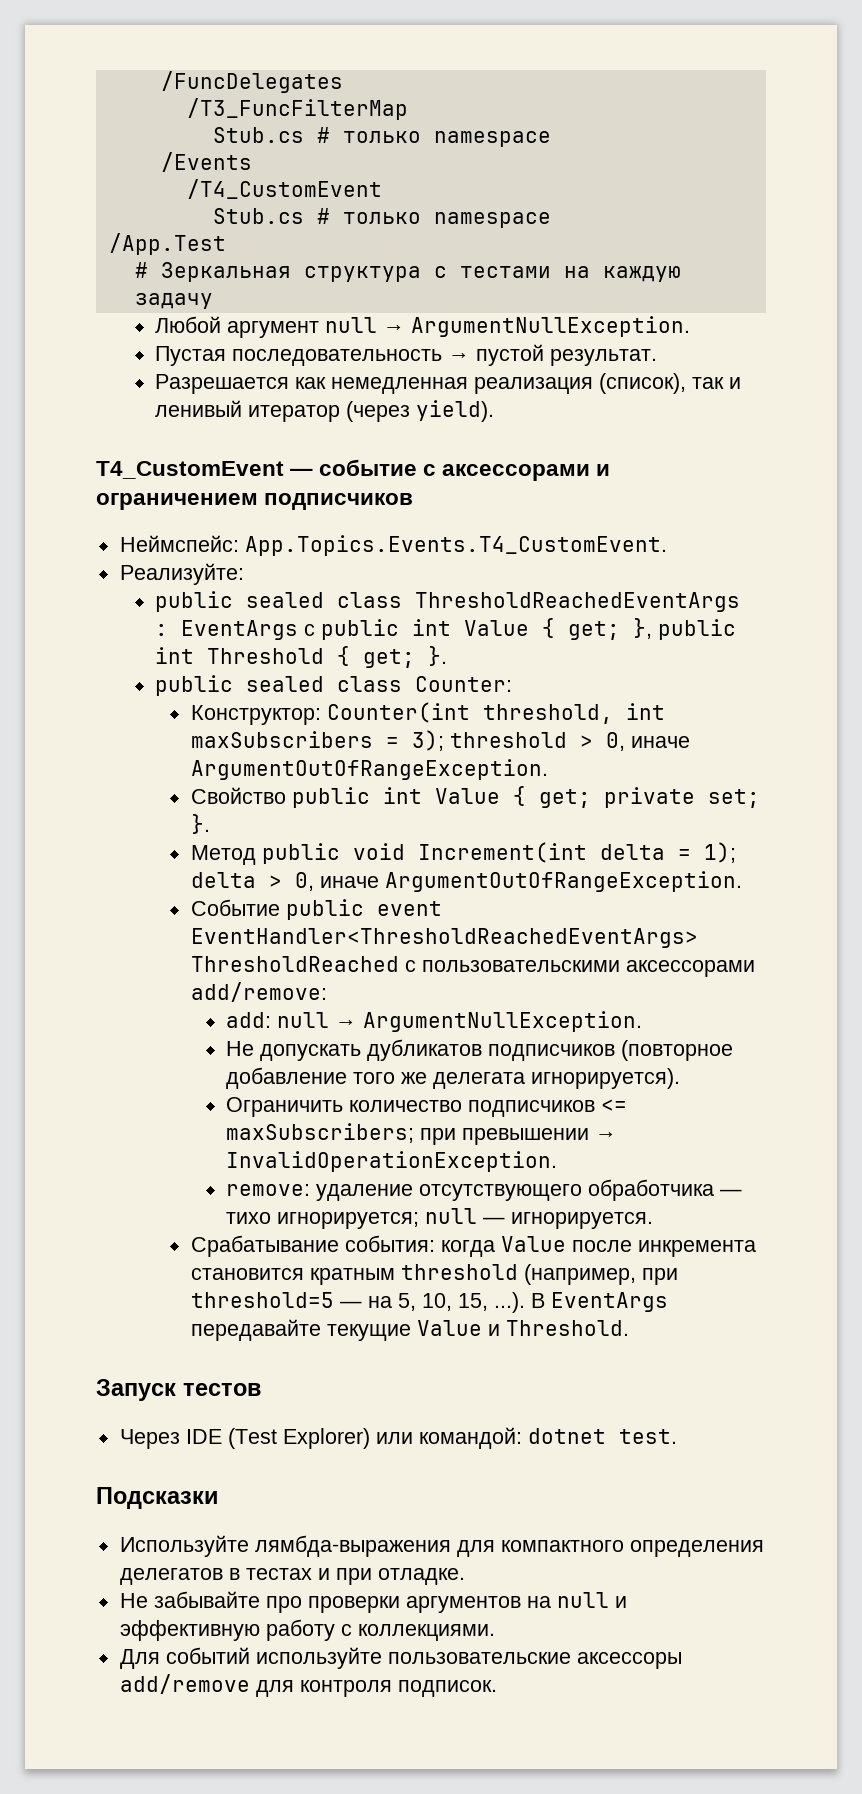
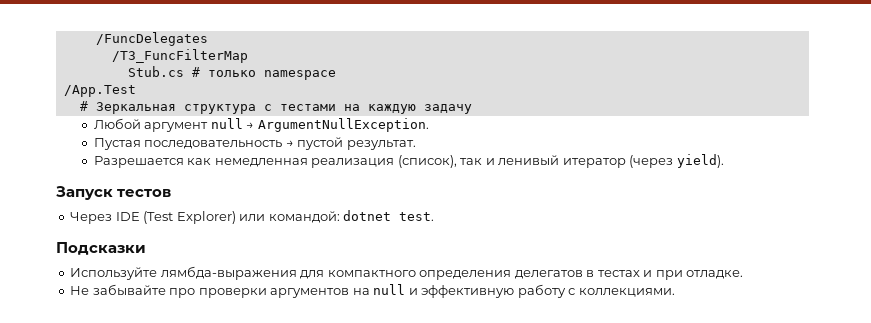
- /Events
- /T4_CustomEvent
- Stub.cs # только namespace
- T4_CustomEvent — событие с аксессорами и ограничением подписчиков
- Неймспейс: App.Topics.Events.T4_CustomEvent.
- Реализуйте:
- public sealed class ThresholdReachedEventArgs : EventArgs с public int Value { get; }, public int Threshold { get; }.
- public sealed class Counter:
- Конструктор: Counter(int threshold, int maxSubscribers = 3); threshold > 0, иначе ArgumentOutOfRangeException.
- Свойство public int Value { get; private set; }.
- Метод public void Increment(int delta = 1); delta > 0, иначе ArgumentOutOfRangeException.
- Событие public event EventHandler<ThresholdReachedEventArgs> ThresholdReached с пользовательскими аксессорами add/remove:
- add: null → ArgumentNullException.
- Не допускать дубликатов подписчиков (повторное добавление того же делегата игнорируется).
- Ограничить количество подписчиков <= maxSubscribers; при превышении → InvalidOperationException.
- remove: удаление отсутствующего обработчика — тихо игнорируется; null — игнорируется.
- Срабатывание события: когда Value после инкремента становится кратным threshold (например, при threshold=5 — на 5, 10, 15, ...). В EventArgs передавайте текущие Value и Threshold.
- Для событий используйте пользовательские аксессоры add/remove для контроля подписок.

